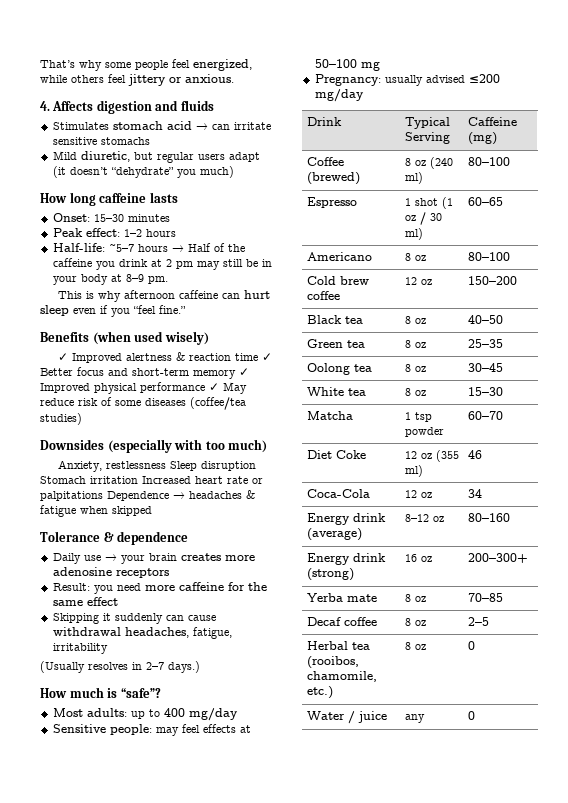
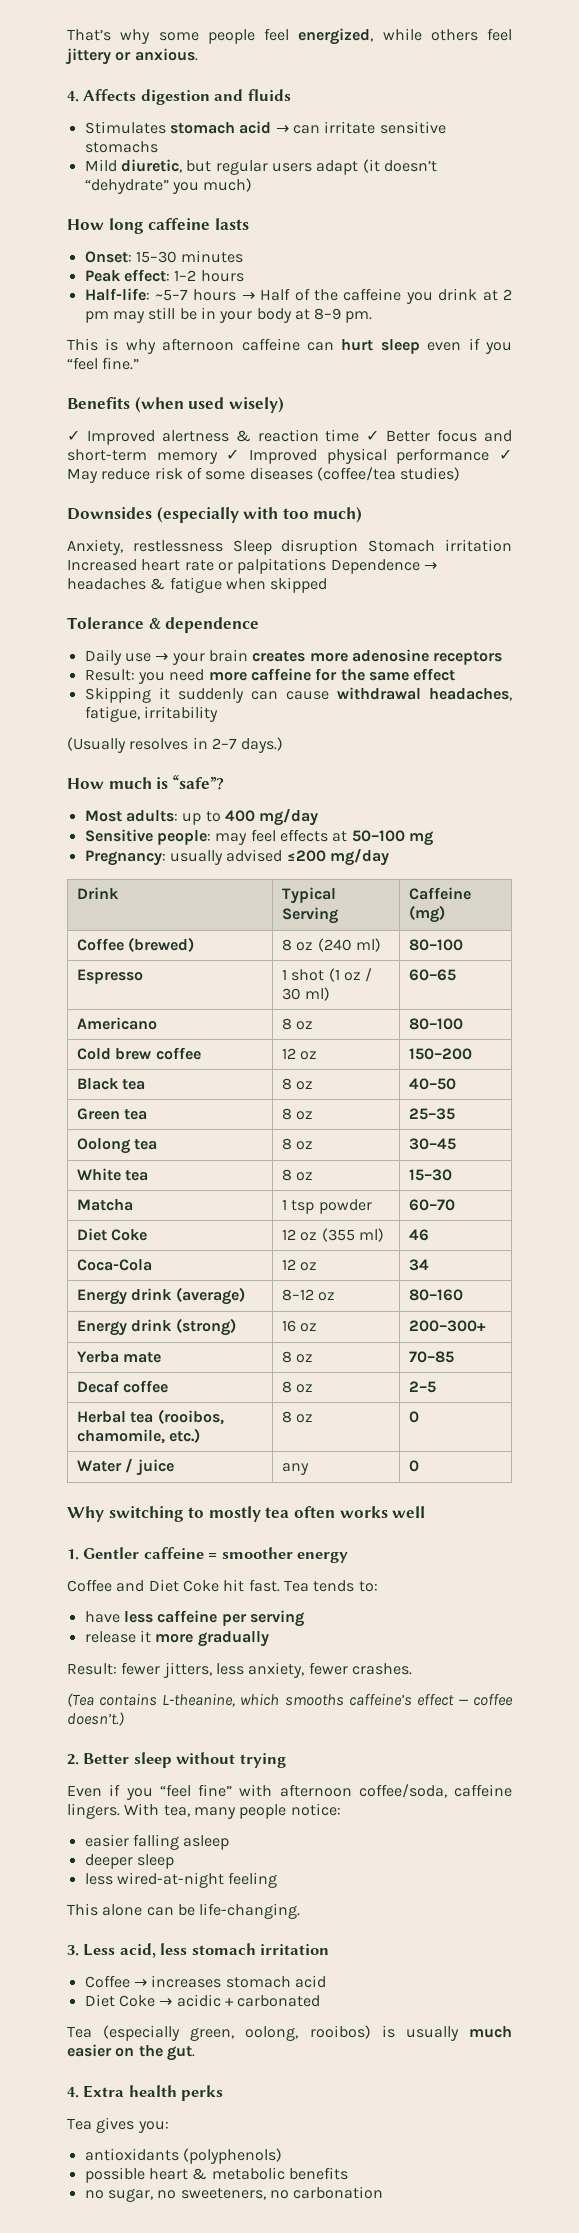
+ Why switching to mostly tea often works well
+ 1. Gentler caffeine = smoother energy
+ Coffee and Diet Coke hit fast. Tea tends to:
+ have less caffeine per serving
+ release it more gradually
+ Result: fewer jitters, less anxiety, fewer crashes.
+ (Tea contains L-theanine, which smooths caffeine’s effect — coffee doesn’t.)
+ 2. Better sleep without trying
+ Even if you “feel fine” with afternoon coffee/soda, caffeine lingers. With tea, many people notice:
+ easier falling asleep
+ deeper sleep
+ less wired-at-night feeling
+ This alone can be life-changing.
+ 3. Less acid, less stomach irritation
+ Coffee → increases stomach acid
+ Diet Coke → acidic + carbonated
+ Tea (especially green, oolong, rooibos) is usually much easier on the gut.
+ 4. Extra health perks
+ Tea gives you:
+ antioxidants (polyphenols)
+ possible heart & metabolic benefits
+ no sugar, no sweeteners, no carbonation

